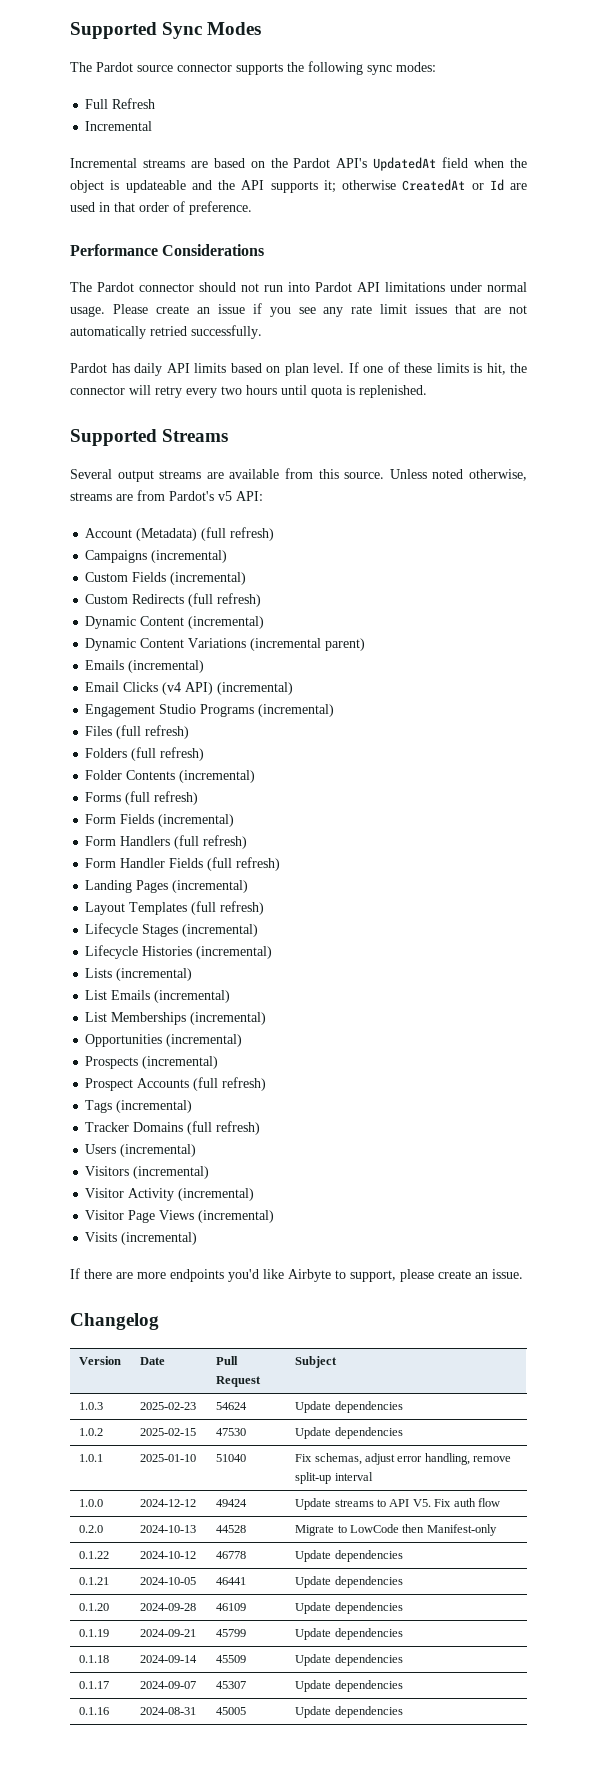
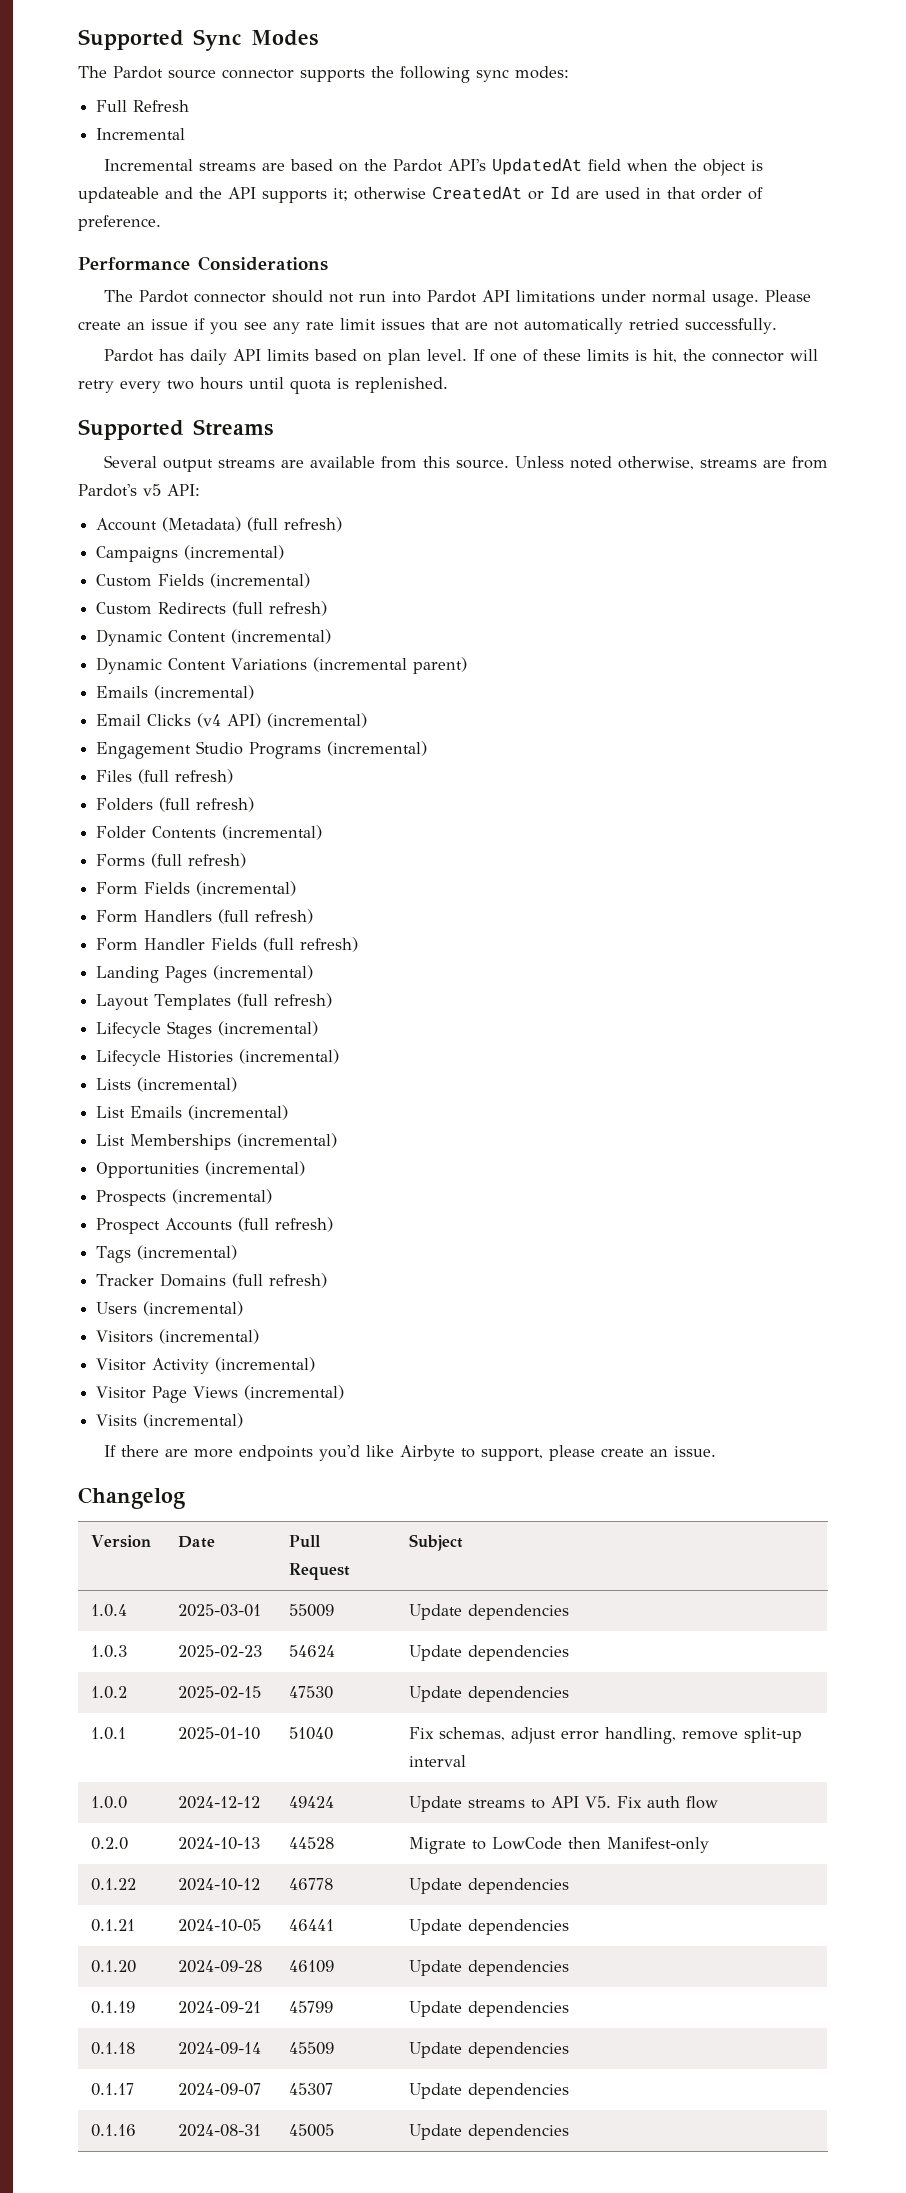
+ 1.0.4 | 2025-03-01 | 55009 | Update dependencies

